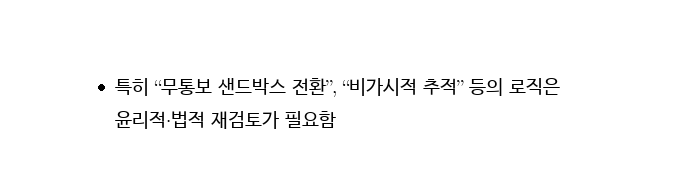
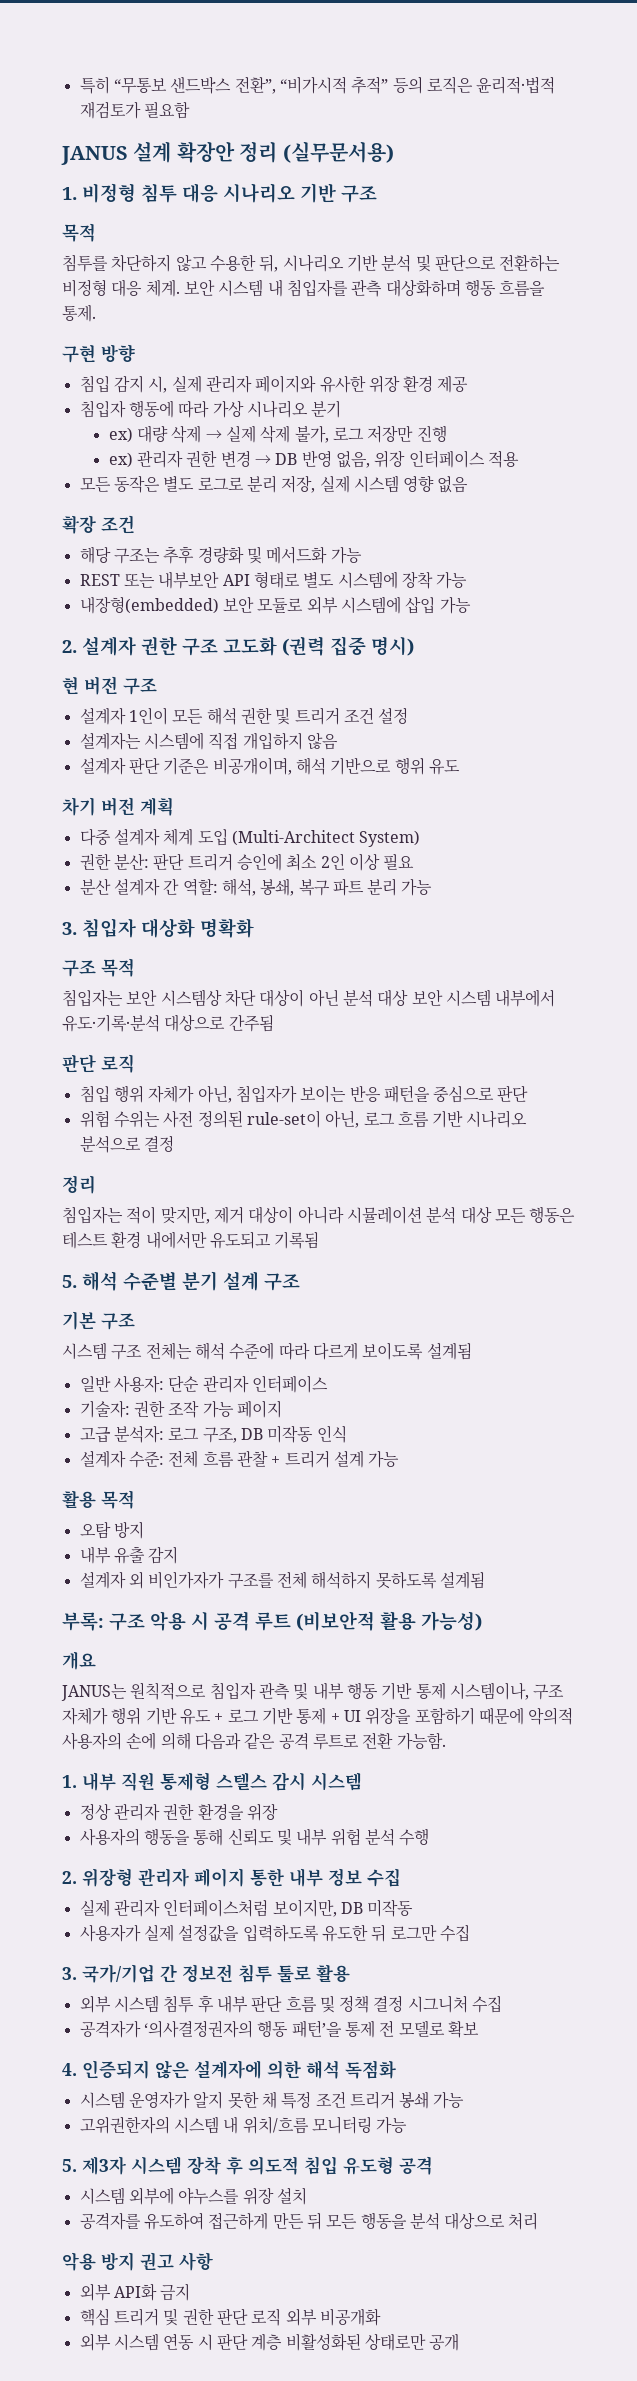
+ JANUS 설계 확장안 정리 (실무문서용)
+ 1. 비정형 침투 대응 시나리오 기반 구조
+ 목적
+ 침투를 차단하지 않고 수용한 뒤, 시나리오 기반 분석 및 판단으로 전환하는 비정형 대응 체계. 보안 시스템 내 침입자를 관측 대상화하며 행동 흐름을 통제.
+ 구현 방향
+ 침입 감지 시, 실제 관리자 페이지와 유사한 위장 환경 제공
+ 침입자 행동에 따라 가상 시나리오 분기
+ ex) 대량 삭제 → 실제 삭제 불가, 로그 저장만 진행
+ ex) 관리자 권한 변경 → DB 반영 없음, 위장 인터페이스 적용
+ 모든 동작은 별도 로그로 분리 저장, 실제 시스템 영향 없음
+ 확장 조건
+ 해당 구조는 추후 경량화 및 메서드화 가능
+ REST 또는 내부보안 API 형태로 별도 시스템에 장착 가능
+ 내장형(embedded) 보안 모듈로 외부 시스템에 삽입 가능
+ 2. 설계자 권한 구조 고도화 (권력 집중 명시)
+ 현 버전 구조
+ 설계자 1인이 모든 해석 권한 및 트리거 조건 설정
+ 설계자는 시스템에 직접 개입하지 않음
+ 설계자 판단 기준은 비공개이며, 해석 기반으로 행위 유도
+ 차기 버전 계획
+ 다중 설계자 체계 도입 (Multi-Architect System)
+ 권한 분산: 판단 트리거 승인에 최소 2인 이상 필요
+ 분산 설계자 간 역할: 해석, 봉쇄, 복구 파트 분리 가능
+ 3. 침입자 대상화 명확화
+ 구조 목적
+ 침입자는 보안 시스템상 차단 대상이 아닌 분석 대상 보안 시스템 내부에서 유도·기록·분석 대상으로 간주됨
+ 판단 로직
+ 침입 행위 자체가 아닌, 침입자가 보이는 반응 패턴을 중심으로 판단
+ 위험 수위는 사전 정의된 rule-set이 아닌, 로그 흐름 기반 시나리오 분석으로 결정
+ 정리
+ 침입자는 적이 맞지만, 제거 대상이 아니라 시뮬레이션 분석 대상 모든 행동은 테스트 환경 내에서만 유도되고 기록됨
+ 5. 해석 수준별 분기 설계 구조
+ 기본 구조
+ 시스템 구조 전체는 해석 수준에 따라 다르게 보이도록 설계됨
+ 일반 사용자: 단순 관리자 인터페이스
+ 기술자: 권한 조작 가능 페이지
+ 고급 분석자: 로그 구조, DB 미작동 인식
+ 설계자 수준: 전체 흐름 관찰 + 트리거 설계 가능
+ 활용 목적
+ 오탐 방지
+ 내부 유출 감지
+ 설계자 외 비인가자가 구조를 전체 해석하지 못하도록 설계됨
+ 부록: 구조 악용 시 공격 루트 (비보안적 활용 가능성)
+ 개요
+ JANUS는 원칙적으로 침입자 관측 및 내부 행동 기반 통제 시스템이나, 구조 자체가 행위 기반 유도 + 로그 기반 통제 + UI 위장을 포함하기 때문에 악의적 사용자의 손에 의해 다음과 같은 공격 루트로 전환 가능함.
+ 1. 내부 직원 통제형 스텔스 감시 시스템
+ 정상 관리자 권한 환경을 위장
+ 사용자의 행동을 통해 신뢰도 및 내부 위험 분석 수행
+ 2. 위장형 관리자 페이지 통한 내부 정보 수집
+ 실제 관리자 인터페이스처럼 보이지만, DB 미작동
+ 사용자가 실제 설정값을 입력하도록 유도한 뒤 로그만 수집
+ 3. 국가/기업 간 정보전 침투 툴로 활용
+ 외부 시스템 침투 후 내부 판단 흐름 및 정책 결정 시그니처 수집
+ 공격자가 ‘의사결정권자의 행동 패턴’을 통제 전 모델로 확보
+ 4. 인증되지 않은 설계자에 의한 해석 독점화
+ 시스템 운영자가 알지 못한 채 특정 조건 트리거 봉쇄 가능
+ 고위권한자의 시스템 내 위치/흐름 모니터링 가능
+ 5. 제3자 시스템 장착 후 의도적 침입 유도형 공격
+ 시스템 외부에 야누스를 위장 설치
+ 공격자를 유도하여 접근하게 만든 뒤 모든 행동을 분석 대상으로 처리
+ 악용 방지 권고 사항
+ 외부 API화 금지
+ 핵심 트리거 및 권한 판단 로직 외부 비공개화
+ 외부 시스템 연동 시 판단 계층 비활성화된 상태로만 공개

